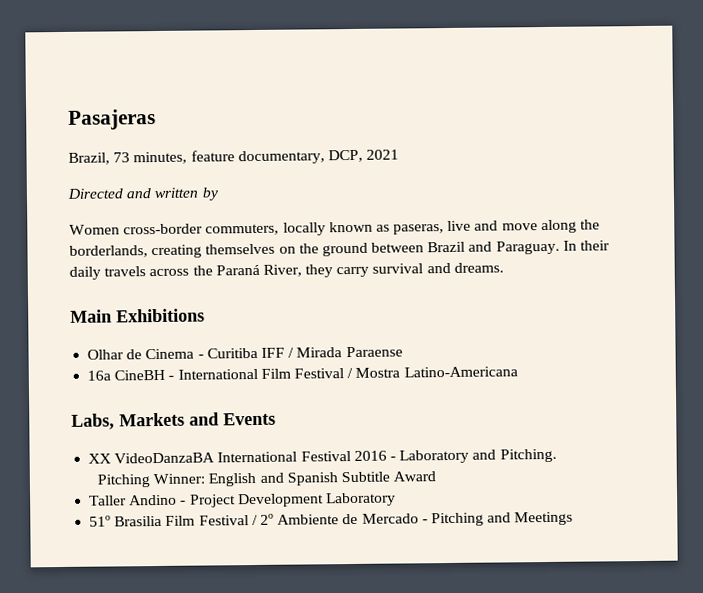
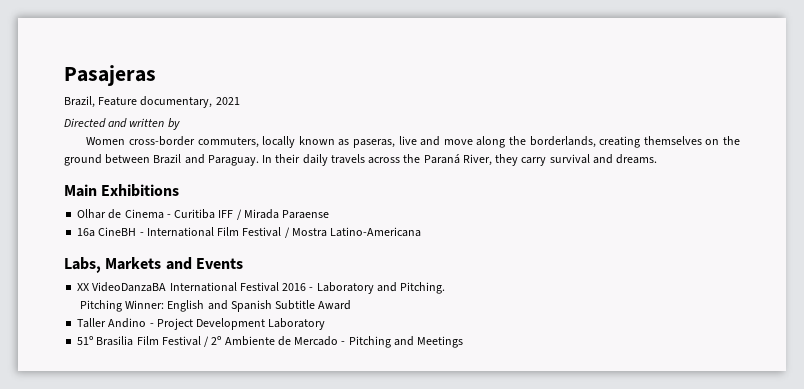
- Brazil, 73 minutes, feature documentary, DCP, 2021
+ Brazil, Feature documentary, 2021

